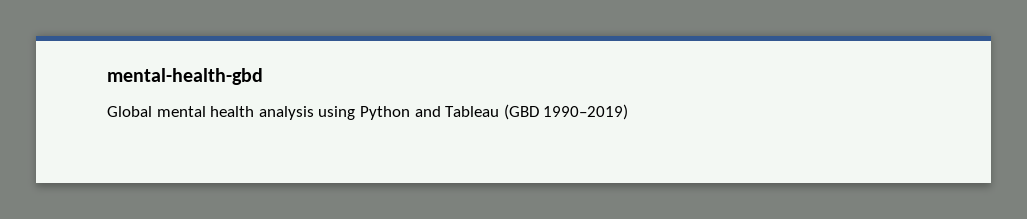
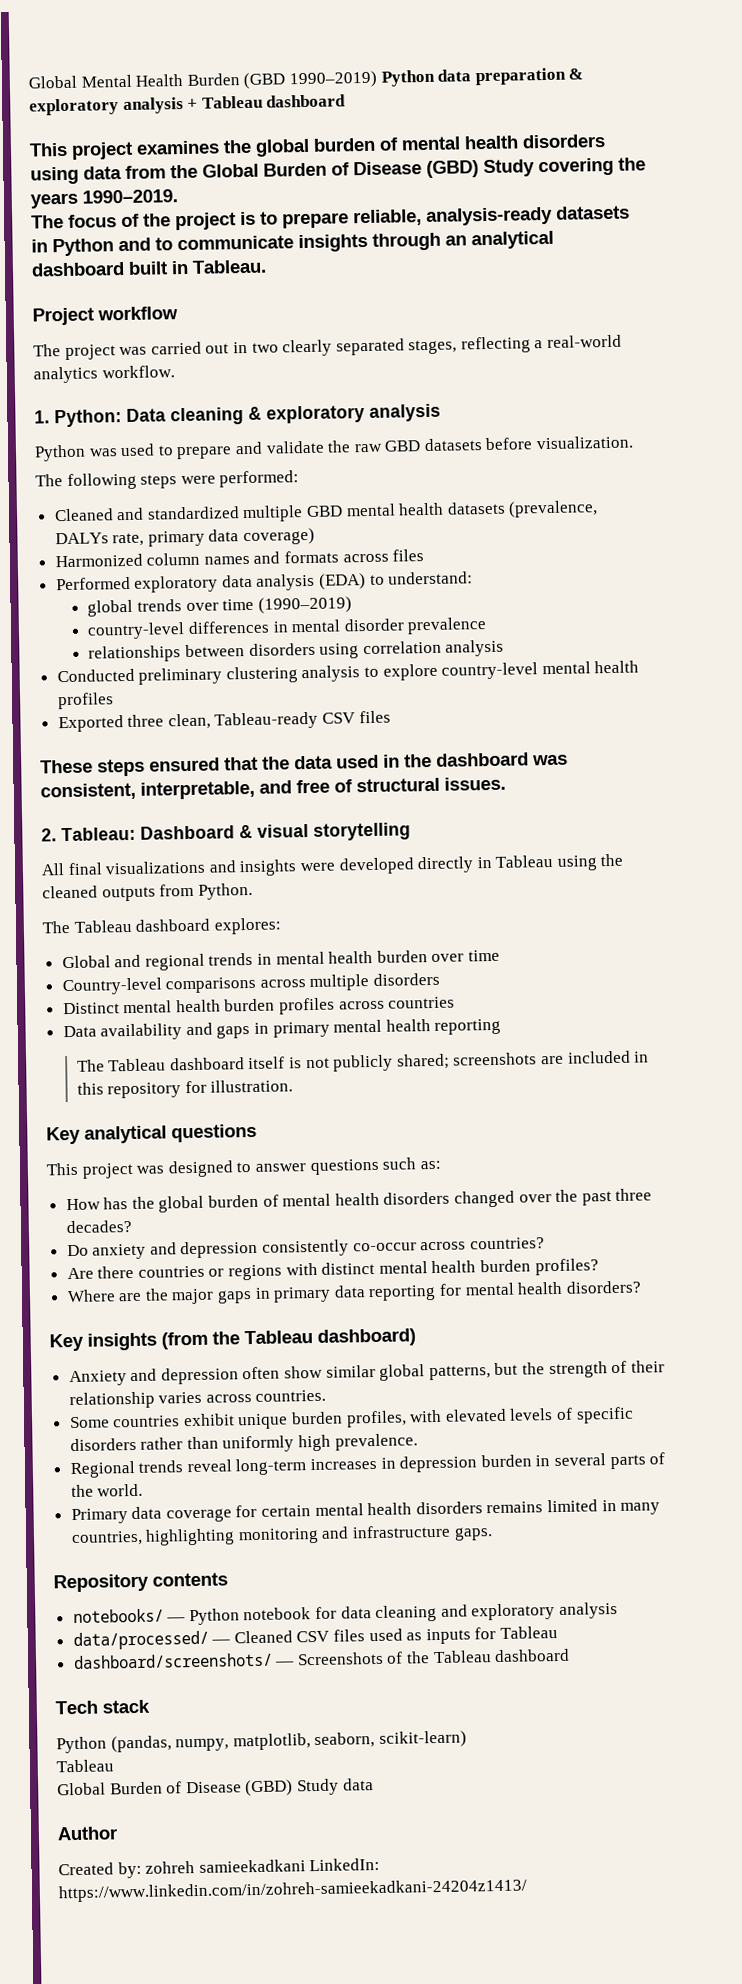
- mental-health-gbd
- Global mental health analysis using Python and Tableau (GBD 1990–2019)
+ Global Mental Health Burden (GBD 1990–2019) Python data preparation & exploratory analysis + Tableau dashboard
+ This project examines the global burden of mental health disorders using data from the Global Burden of Disease (GBD) Study covering the years 1990–2019.
+ The focus of the project is to prepare reliable, analysis-ready datasets in Python and to communicate insights through an analytical dashboard built in Tableau.
+ Project workflow
+ The project was carried out in two clearly separated stages, reflecting a real-world analytics workflow.
+ 1. Python: Data cleaning & exploratory analysis
+ Python was used to prepare and validate the raw GBD datasets before visualization.
+ The following steps were performed:
+ Cleaned and standardized multiple GBD mental health datasets (prevalence, DALYs rate, primary data coverage)
+ Harmonized column names and formats across files
+ Performed exploratory data analysis (EDA) to understand:
+ global trends over time (1990–2019)
+ country-level differences in mental disorder prevalence
+ relationships between disorders using correlation analysis
+ Conducted preliminary clustering analysis to explore country-level mental health profiles
+ Exported three clean, Tableau-ready CSV files
+ These steps ensured that the data used in the dashboard was consistent, interpretable, and free of structural issues.
+ 2. Tableau: Dashboard & visual storytelling
+ All final visualizations and insights were developed directly in Tableau using the cleaned outputs from Python.
+ The Tableau dashboard explores:
+ Global and regional trends in mental health burden over time
+ Country-level comparisons across multiple disorders
+ Distinct mental health burden profiles across countries
+ Data availability and gaps in primary mental health reporting
+ The Tableau dashboard itself is not publicly shared; screenshots are included in this repository for illustration.
+ Key analytical questions
+ This project was designed to answer questions such as:
+ How has the global burden of mental health disorders changed over the past three decades?
+ Do anxiety and depression consistently co-occur across countries?
+ Are there countries or regions with distinct mental health burden profiles?
+ Where are the major gaps in primary data reporting for mental health disorders?
+ Key insights (from the Tableau dashboard)
+ Anxiety and depression often show similar global patterns, but the strength of their relationship varies across countries.
+ Some countries exhibit unique burden profiles, with elevated levels of specific disorders rather than uniformly high prevalence.
+ Regional trends reveal long-term increases in depression burden in several parts of the world.
+ Primary data coverage for certain mental health disorders remains limited in many countries, highlighting monitoring and infrastructure gaps.
+ Repository contents
+ notebooks/ — Python notebook for data cleaning and exploratory analysis
+ data/processed/ — Cleaned CSV files used as inputs for Tableau
+ dashboard/screenshots/ — Screenshots of the Tableau dashboard
+ Tech stack
+ Python (pandas, numpy, matplotlib, seaborn, scikit-learn)
+ Tableau
+ Global Burden of Disease (GBD) Study data
+ Author
+ Created by: zohreh samieekadkani LinkedIn: https://www.linkedin.com/in/zohreh-samieekadkani-24204z1413/

